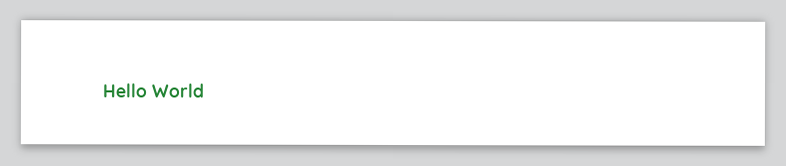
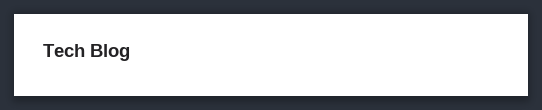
- Hello World
+ Tech Blog

